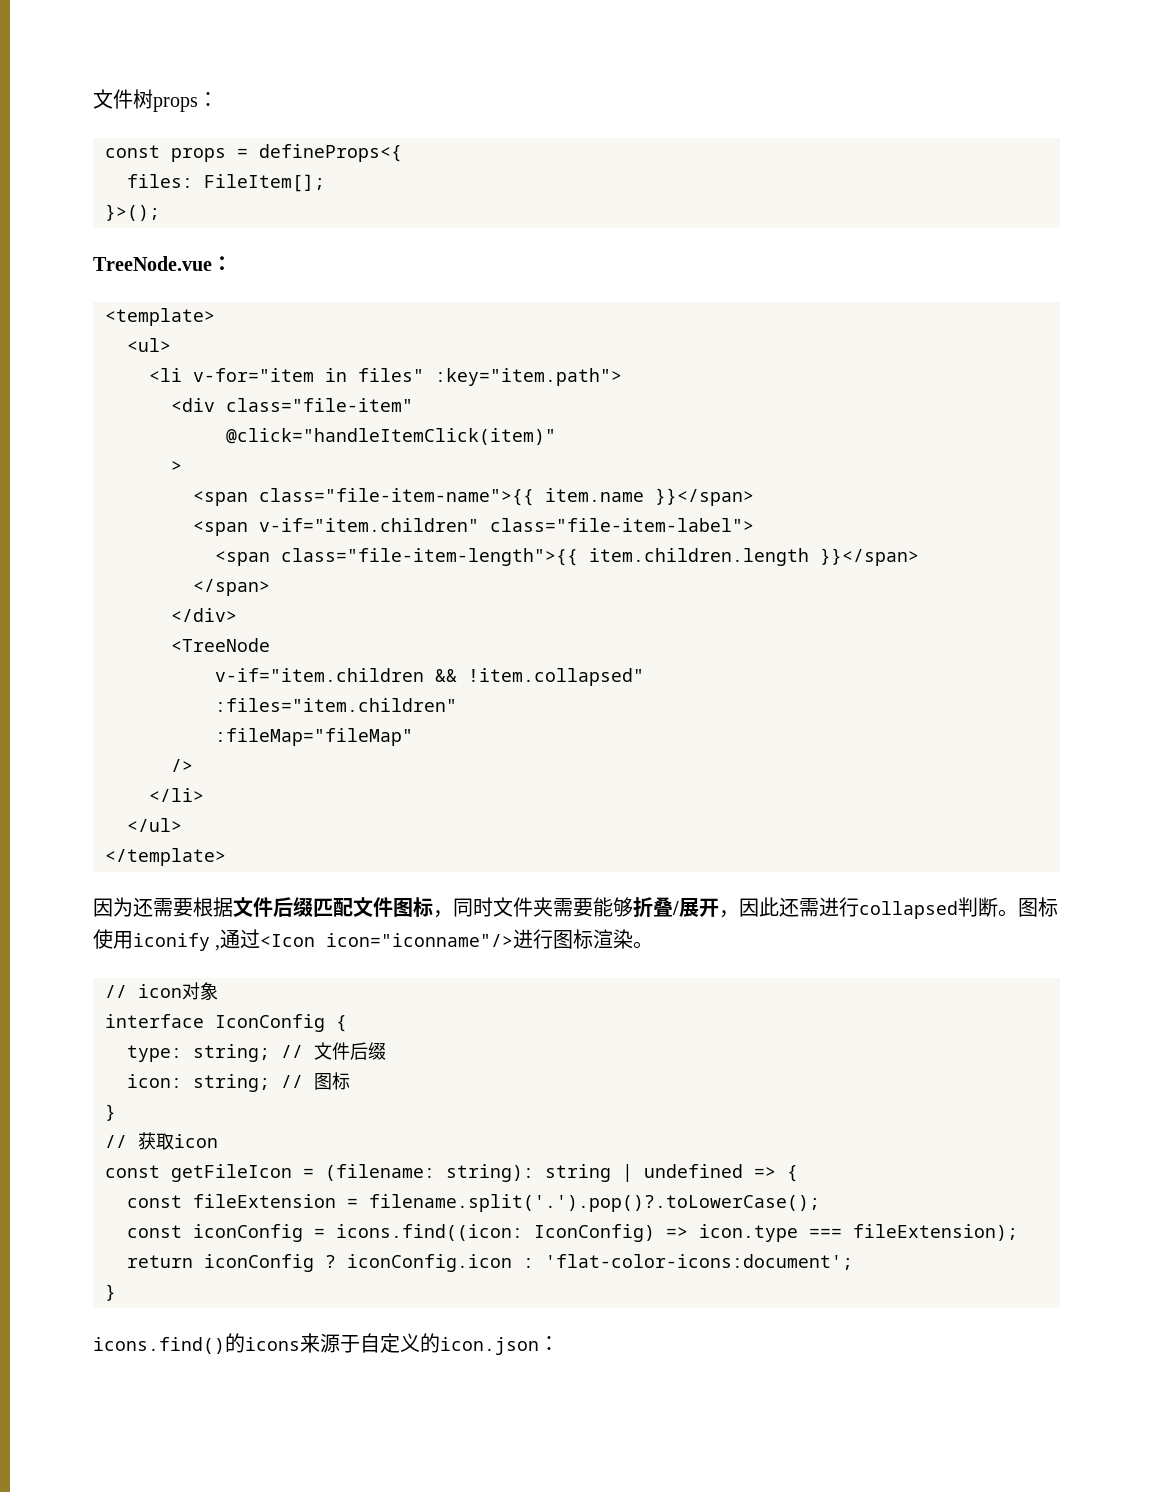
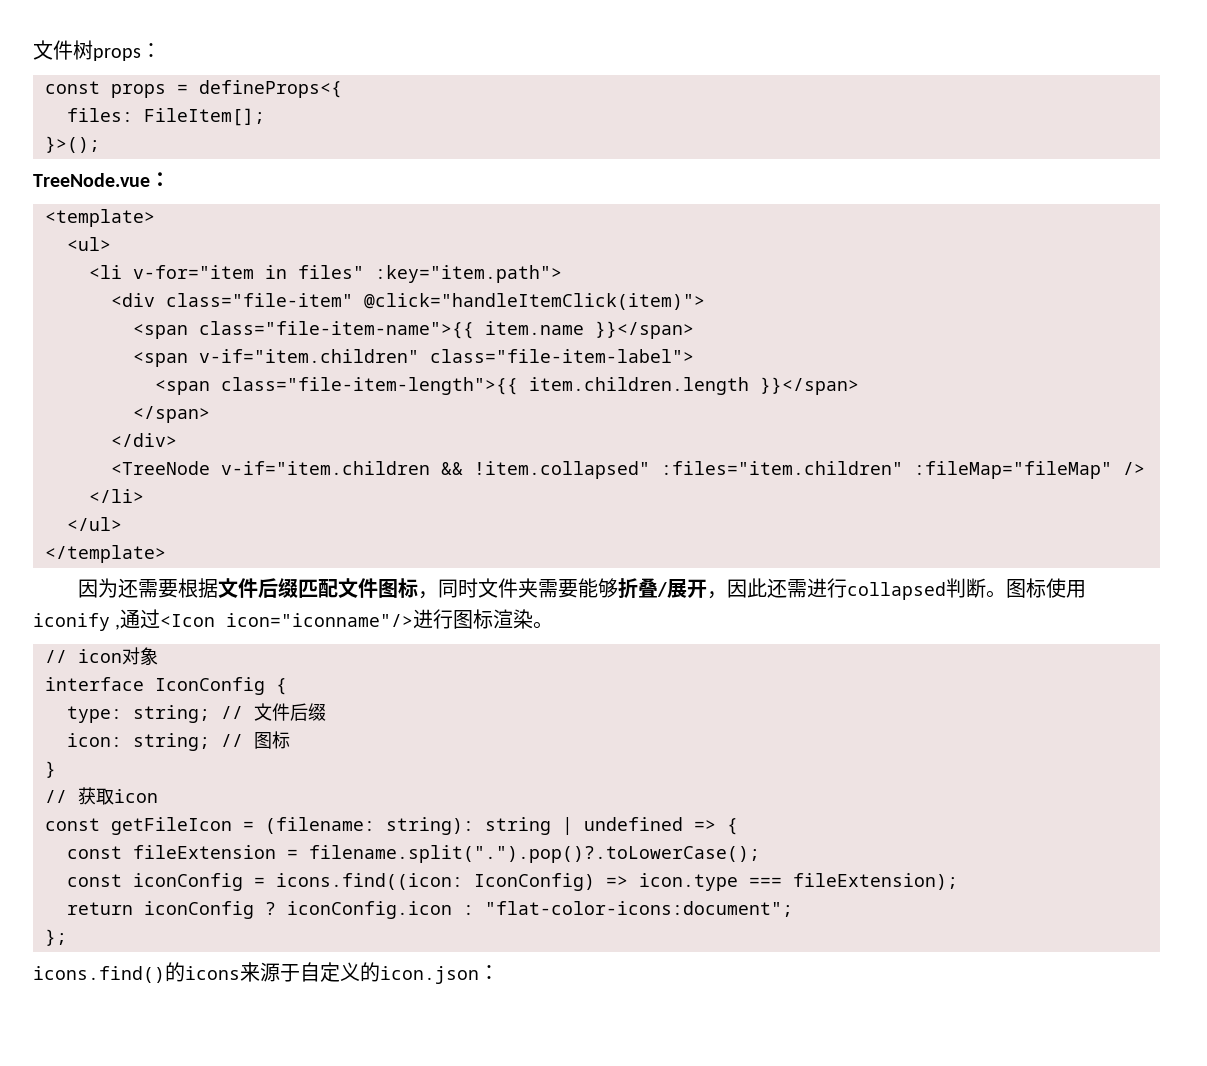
- <div class="file-item"
- @click="handleItemClick(item)"
- >
+ <div class="file-item" @click="handleItemClick(item)">
- <TreeNode
- v-if="item.children && !item.collapsed"
- :files="item.children"
- :fileMap="fileMap"
- />
+ <TreeNode v-if="item.children && !item.collapsed" :files="item.children" :fileMap="fileMap" />
- const fileExtension = filename.split('.').pop()?.toLowerCase();
+ const fileExtension = filename.split(".").pop()?.toLowerCase();
- return iconConfig ? iconConfig.icon : 'flat-color-icons:document';
- }
+ return iconConfig ? iconConfig.icon : "flat-color-icons:document";
+ };

